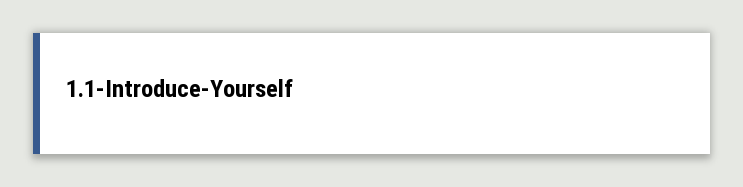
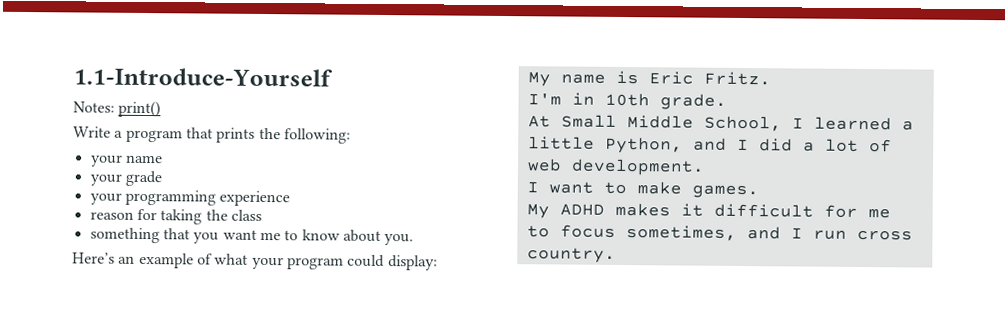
+ Notes: print()
+ Write a program that prints the following:
+ your name
+ your grade
+ your programming experience
+ reason for taking the class
+ something that you want me to know about you.
+ Here’s an example of what your program could display:
+ My name is Eric Fritz.
+ I'm in 10th grade.
+ At Small Middle School, I learned a little Python, and I did a lot of web development.
+ I want to make games.
+ My ADHD makes it difficult for me to focus sometimes, and I run cross country.

